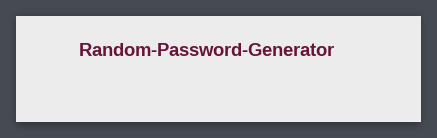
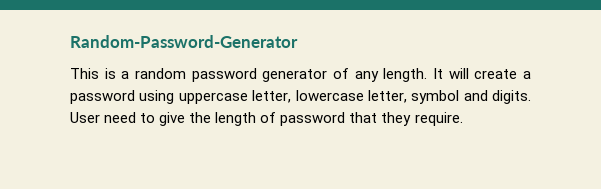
+ This is a random password generator of any length. It will create a password using uppercase letter, lowercase letter, symbol and digits. User need to give the length of password that they require.

